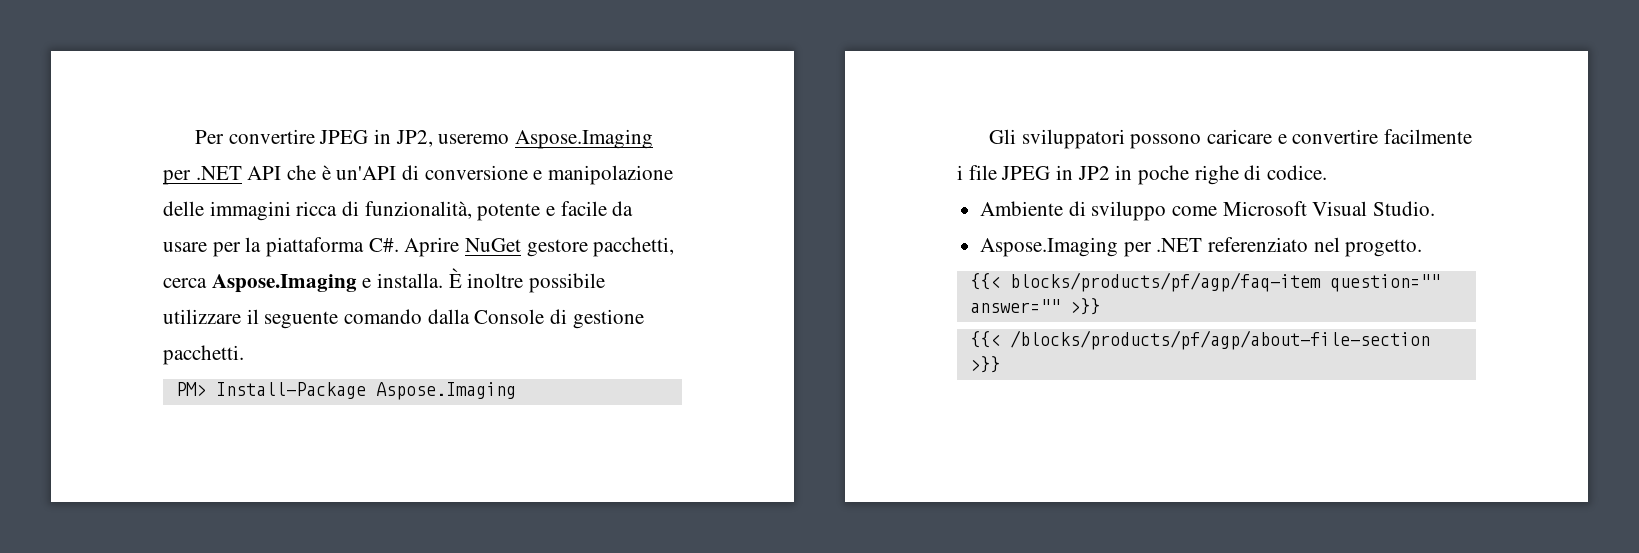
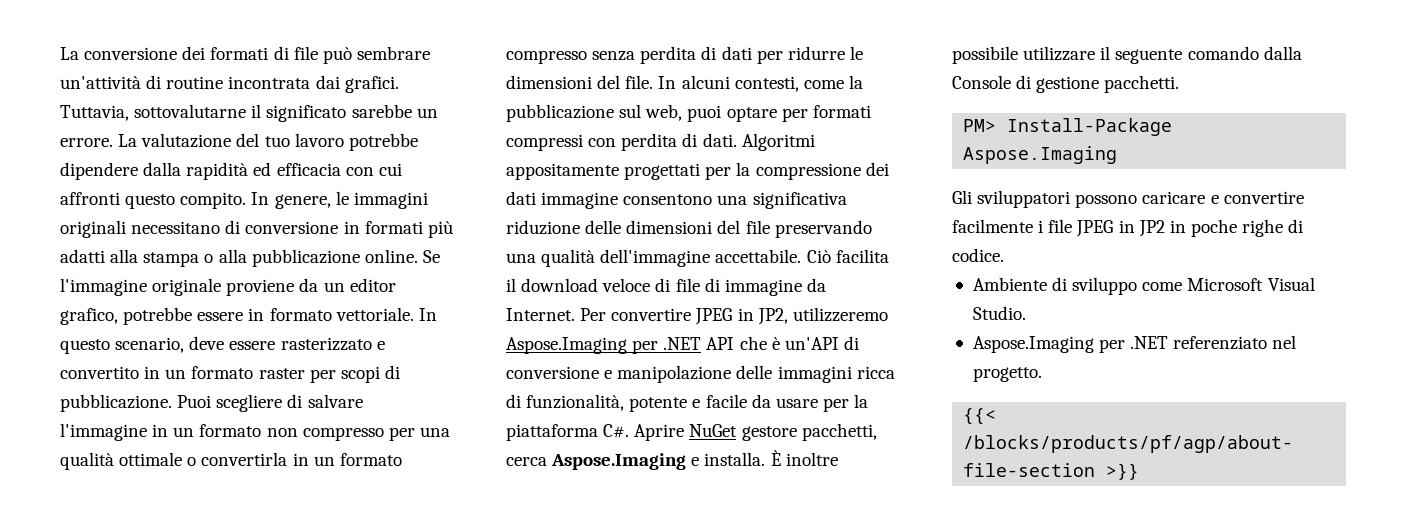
+ La conversione dei formati di file può sembrare un'attività di routine incontrata dai grafici. Tuttavia, sottovalutarne il significato sarebbe un errore. La valutazione del tuo lavoro potrebbe dipendere dalla rapidità ed efficacia con cui affronti questo compito. In genere, le immagini originali necessitano di conversione in formati più adatti alla stampa o alla pubblicazione online. Se l'immagine originale proviene da un editor grafico, potrebbe essere in formato vettoriale. In questo scenario, deve essere rasterizzato e convertito in un formato raster per scopi di pubblicazione. Puoi scegliere di salvare l'immagine in un formato non compresso per una qualità ottimale o convertirla in un formato compresso senza perdita di dati per ridurre le dimensioni del file. In alcuni contesti, come la pubblicazione sul web, puoi optare per formati compressi con perdita di dati. Algoritmi appositamente progettati per la compressione dei dati immagine consentono una significativa riduzione delle dimensioni del file preservando una qualità dell'immagine accettabile. Ciò facilita il download veloce di file di immagine da Internet.
- Per convertire JPEG in JP2, useremo Aspose.Imaging per .NET API che è un'API di conversione e manipolazione delle immagini ricca di funzionalità, potente e facile da usare per la piattaforma C#. Aprire NuGet gestore pacchetti, cerca Aspose.Imaging e installa.
+ Per convertire JPEG in JP2, utilizzeremo Aspose.Imaging per .NET API che è un'API di conversione e manipolazione delle immagini ricca di funzionalità, potente e facile da usare per la piattaforma C#. Aprire NuGet gestore pacchetti, cerca Aspose.Imaging e installa.
- {{< blocks/products/pf/agp/faq-item question="" answer="" >}}

